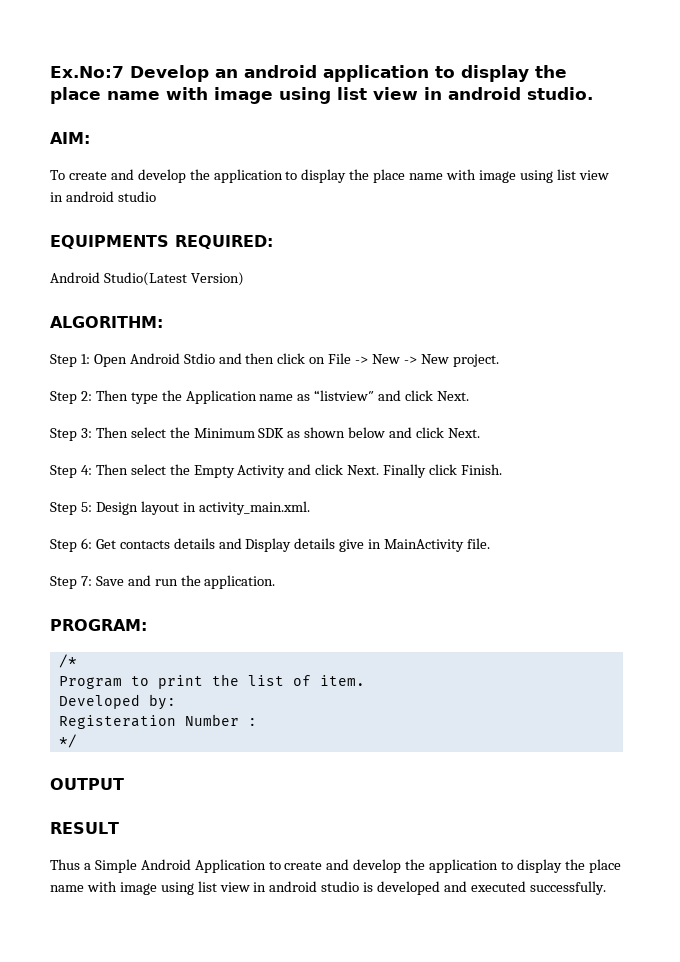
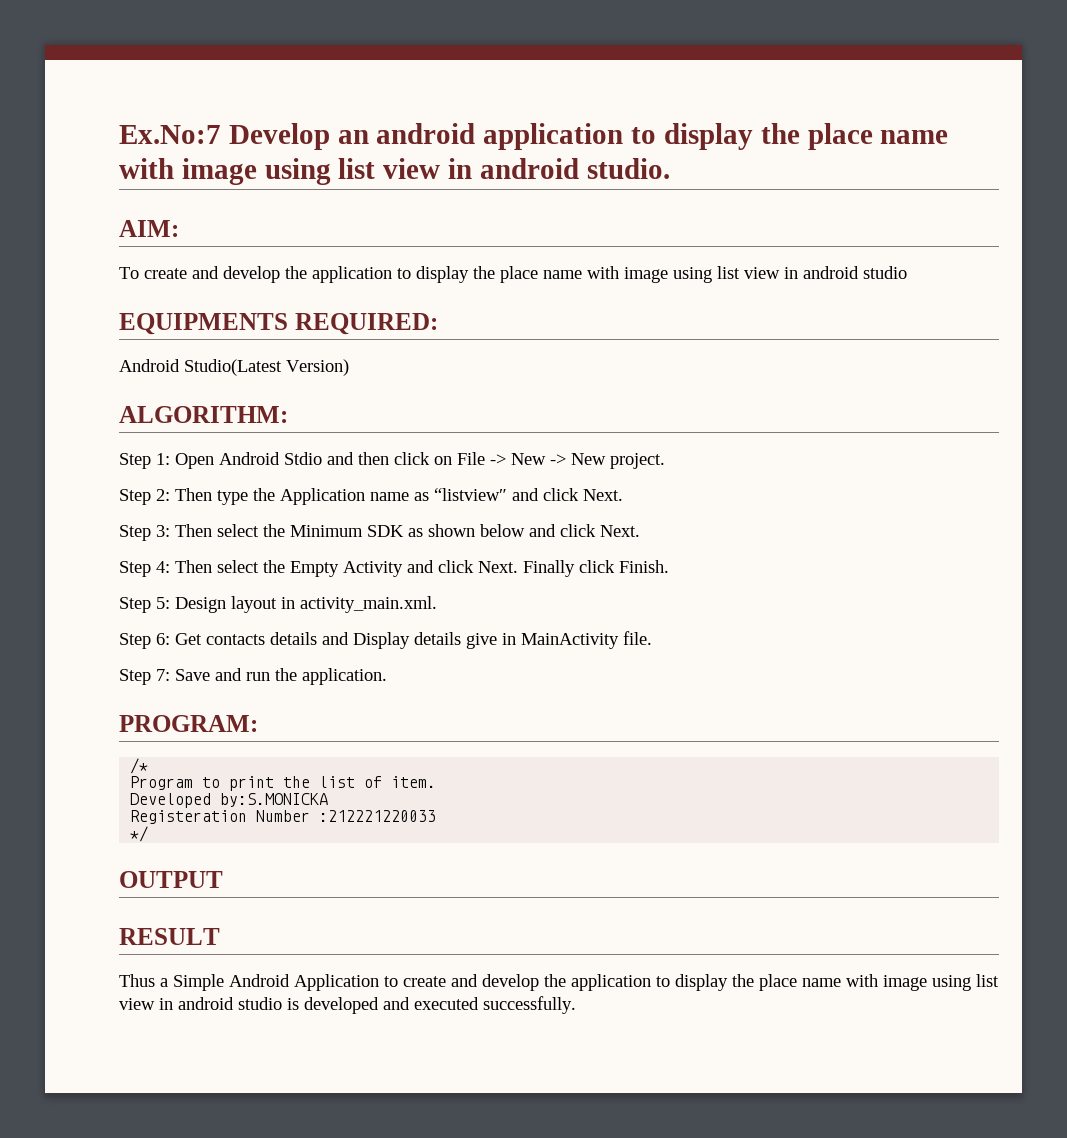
- Developed by:
+ Developed by:S.MONICKA
- Registeration Number :
+ Registeration Number :212221220033

